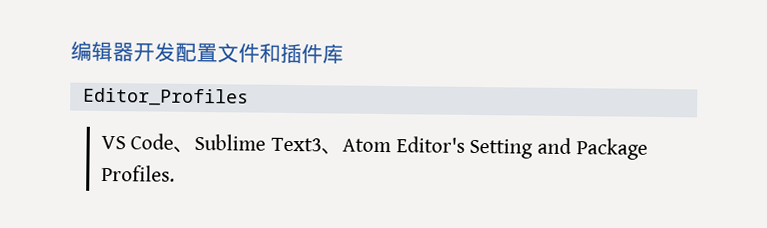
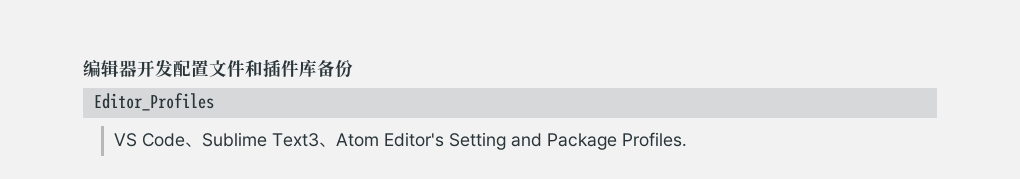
- 编辑器开发配置文件和插件库
+ 编辑器开发配置文件和插件库备份

